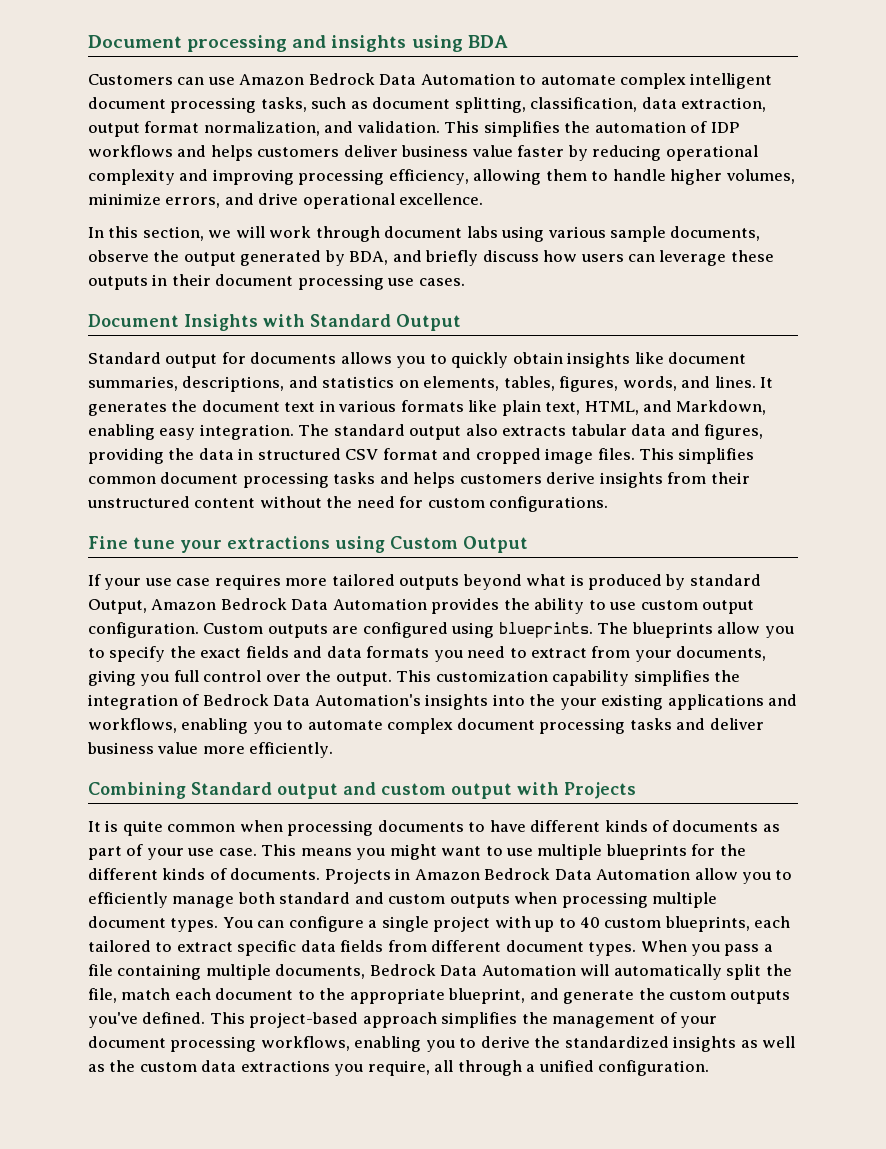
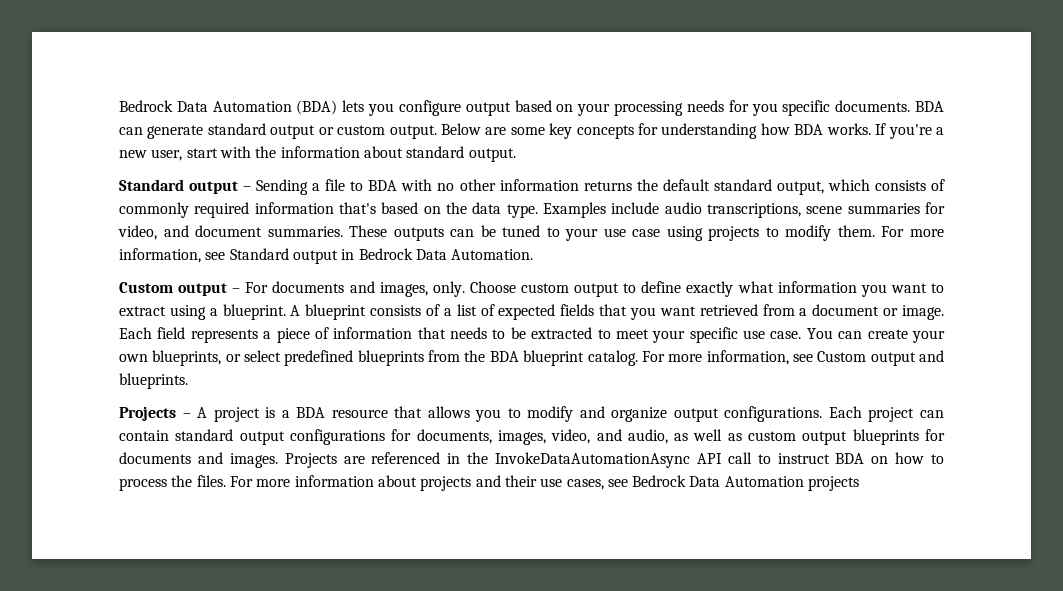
- Document processing and insights using BDA
- Customers can use Amazon Bedrock Data Automation to automate complex intelligent document processing tasks, such as document splitting, classification, data extraction, output format normalization, and validation. This simplifies the automation of IDP workflows and helps customers deliver business value faster by reducing operational complexity and improving processing efficiency, allowing them to handle higher volumes, minimize errors, and drive operational excellence.
- In this section, we will work through document labs using various sample documents, observe the output generated by BDA, and briefly discuss how users can leverage these outputs in their document processing use cases.
- Document Insights with Standard Output
- Standard output for documents allows you to quickly obtain insights like document summaries, descriptions, and statistics on elements, tables, figures, words, and lines. It generates the document text in various formats like plain text, HTML, and Markdown, enabling easy integration. The standard output also extracts tabular data and figures, providing the data in structured CSV format and cropped image files. This simplifies common document processing tasks and helps customers derive insights from their unstructured content without the need for custom configurations.
- Fine tune your extractions using Custom Output
- If your use case requires more tailored outputs beyond what is produced by standard Output, Amazon Bedrock Data Automation provides the ability to use custom output configuration. Custom outputs are configured using blueprints. The blueprints allow you to specify the exact fields and data formats you need to extract from your documents, giving you full control over the output. This customization capability simplifies the integration of Bedrock Data Automation's insights into the your existing applications and workflows, enabling you to automate complex document processing tasks and deliver business value more efficiently.
- Combining Standard output and custom output with Projects
- It is quite common when processing documents to have different kinds of documents as part of your use case. This means you might want to use multiple blueprints for the different kinds of documents. Projects in Amazon Bedrock Data Automation allow you to efficiently manage both standard and custom outputs when processing multiple document types. You can configure a single project with up to 40 custom blueprints, each tailored to extract specific data fields from different document types. When you pass a file containing multiple documents, Bedrock Data Automation will automatically split the file, match each document to the appropriate blueprint, and generate the custom outputs you've defined. This project-based approach simplifies the management of your document processing workflows, enabling you to derive the standardized insights as well as the custom data extractions you require, all through a unified configuration.
+ Bedrock Data Automation (BDA) lets you configure output based on your processing needs for you specific documents. BDA can generate standard output or custom output. Below are some key concepts for understanding how BDA works. If you're a new user, start with the information about standard output.
+ Standard output – Sending a file to BDA with no other information returns the default standard output, which consists of commonly required information that's based on the data type. Examples include audio transcriptions, scene summaries for video, and document summaries. These outputs can be tuned to your use case using projects to modify them. For more information, see Standard output in Bedrock Data Automation.
+ Custom output – For documents and images, only. Choose custom output to define exactly what information you want to extract using a blueprint. A blueprint consists of a list of expected fields that you want retrieved from a document or image. Each field represents a piece of information that needs to be extracted to meet your specific use case. You can create your own blueprints, or select predefined blueprints from the BDA blueprint catalog. For more information, see Custom output and blueprints.
+ Projects – A project is a BDA resource that allows you to modify and organize output configurations. Each project can contain standard output configurations for documents, images, video, and audio, as well as custom output blueprints for documents and images. Projects are referenced in the InvokeDataAutomationAsync API call to instruct BDA on how to process the files. For more information about projects and their use cases, see Bedrock Data Automation projects

